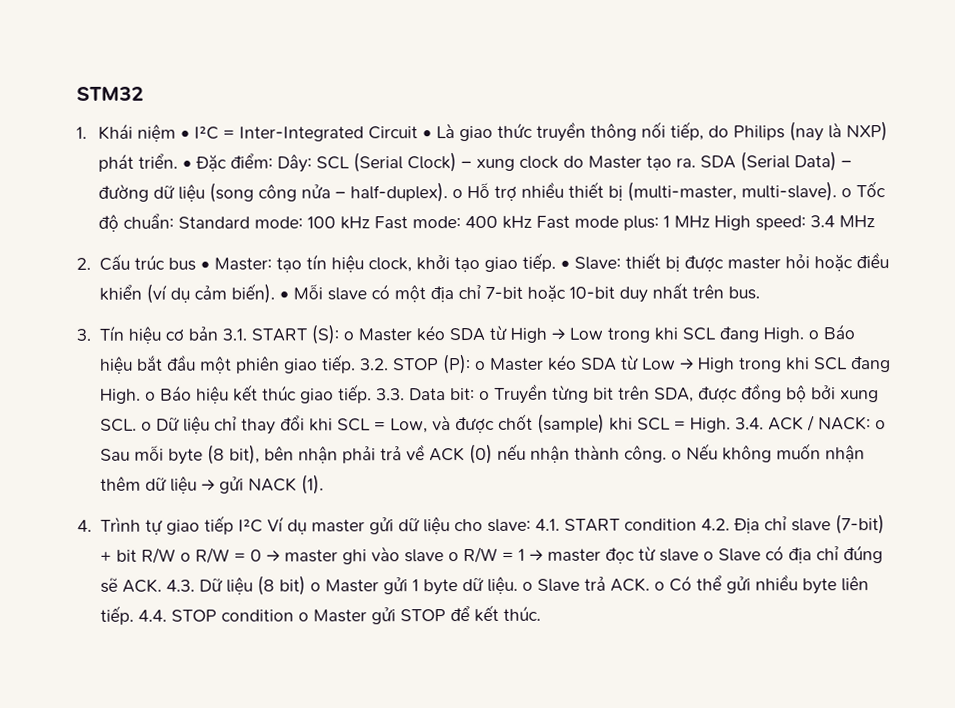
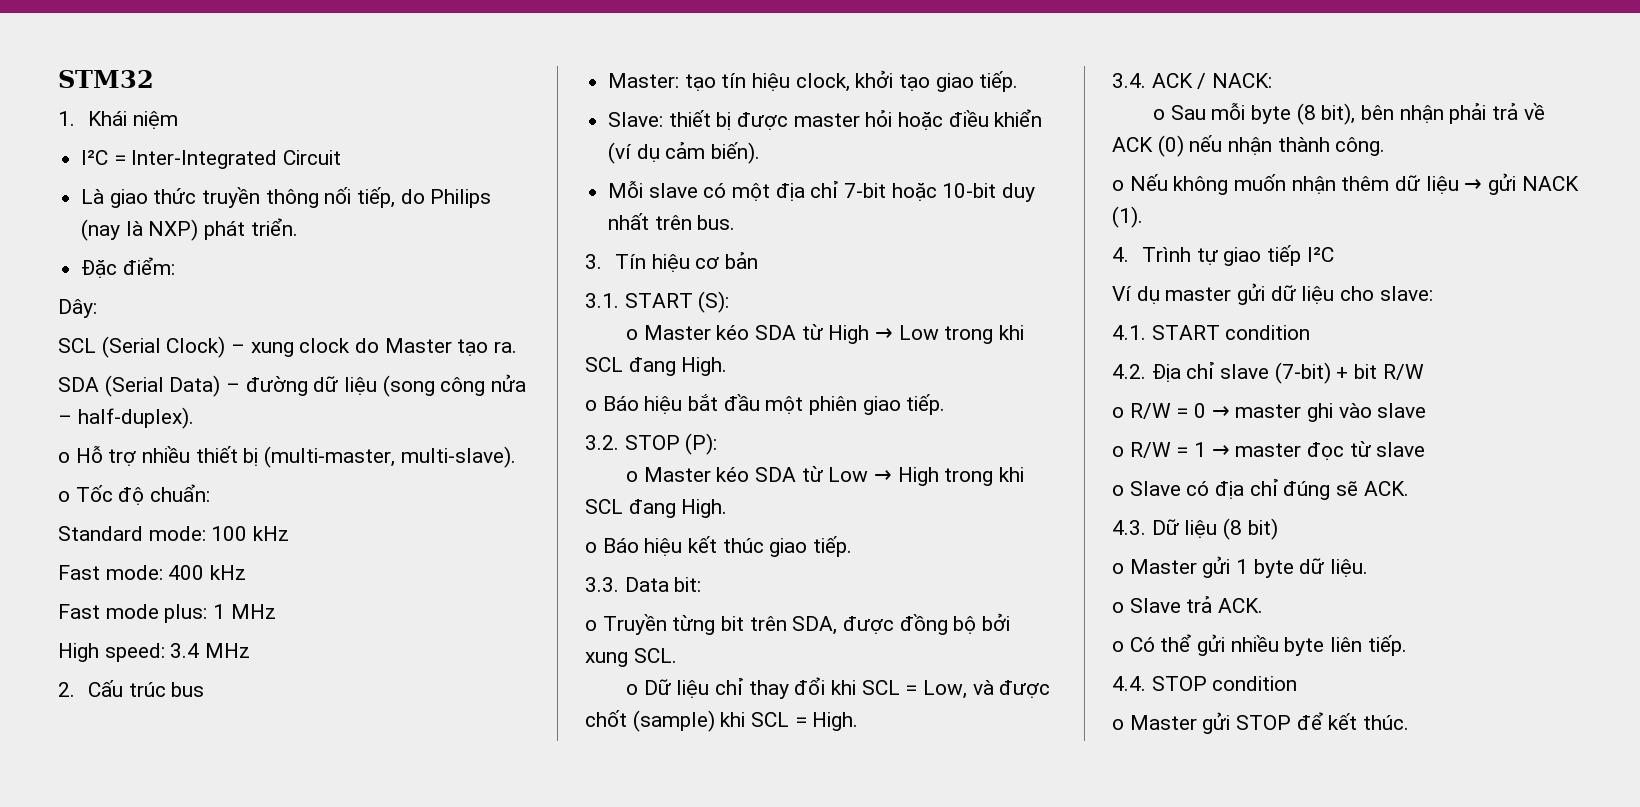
- 1. Khái niệm • I²C = Inter-Integrated Circuit • Là giao thức truyền thông nối tiếp, do Philips (nay là NXP) phát triển. • Đặc điểm: Dây: SCL (Serial Clock) – xung clock do Master tạo ra. SDA (Serial Data) – đường dữ liệu (song công nửa – half-duplex). o Hỗ trợ nhiều thiết bị (multi-master, multi-slave). o Tốc độ chuẩn: Standard mode:
+ 1. Khái niệm
+ I²C = Inter-Integrated Circuit
+ Là giao thức truyền thông nối tiếp, do Philips (nay là NXP) phát triển.
+ Đặc điểm:
+ Dây:
+ SCL (Serial Clock) – xung clock do Master tạo ra.
+ SDA (Serial Data) – đường dữ liệu (song công nửa – half-duplex).
+ o Hỗ trợ nhiều thiết bị (multi-master, multi-slave).
+ o Tốc độ chuẩn:
+ Standard mode:
- 100 kHz Fast mode:
+ 100 kHz
+ Fast mode:
- 400 kHz Fast mode plus:
+ 400 kHz
+ Fast mode plus:
- 1 MHz High speed:
+ 1 MHz
+ High speed:
- 2. Cấu trúc bus • Master: tạo tín hiệu clock, khởi tạo giao tiếp. • Slave: thiết bị được master hỏi hoặc điều khiển (ví dụ cảm biến). • Mỗi slave có một địa chỉ 7-bit hoặc 10-bit duy nhất trên bus.
+ 2. Cấu trúc bus
+ Master: tạo tín hiệu clock, khởi tạo giao tiếp.
+ Slave: thiết bị được master hỏi hoặc điều khiển (ví dụ cảm biến).
+ Mỗi slave có một địa chỉ 7-bit hoặc 10-bit duy nhất trên bus.
- 3. Tín hiệu cơ bản 3.1. START (S): o Master kéo SDA từ High → Low trong khi SCL đang High. o Báo hiệu bắt đầu một phiên giao tiếp. 3.2. STOP (P): o Master kéo SDA từ Low → High trong khi SCL đang High. o Báo hiệu kết thúc giao tiếp. 3.3. Data bit: o Truyền từng bit trên SDA, được đồng bộ bởi xung SCL. o Dữ liệu chỉ thay đổi khi SCL = Low, và được chốt (sample) khi SCL = High. 3.4. ACK / NACK: o Sau mỗi byte (8 bit), bên nhận phải trả về ACK (0) nếu nhận thành công. o Nếu không muốn nhận thêm dữ liệu → gửi NACK (1).
+ 3. Tín hiệu cơ bản
+ 3.1. START (S):
+ o Master kéo SDA từ High → Low trong khi SCL đang High.
+ o Báo hiệu bắt đầu một phiên giao tiếp.
+ 3.2. STOP (P):
+ o Master kéo SDA từ Low → High trong khi SCL đang High.
+ o Báo hiệu kết thúc giao tiếp.
+ 3.3. Data bit:
+ o Truyền từng bit trên SDA, được đồng bộ bởi xung SCL.
+ o Dữ liệu chỉ thay đổi khi SCL = Low, và được chốt (sample) khi SCL = High.
+ 3.4. ACK / NACK:
+ o Sau mỗi byte (8 bit), bên nhận phải trả về ACK (0) nếu nhận thành công.
+ o Nếu không muốn nhận thêm dữ liệu → gửi NACK (1).
- 4. Trình tự giao tiếp I²C Ví dụ master gửi dữ liệu cho slave: 4.1. START condition 4.2. Địa chỉ slave (7-bit) + bit R/W o R/W = 0 → master ghi vào slave o R/W = 1 → master đọc từ slave o Slave có địa chỉ đúng sẽ ACK. 4.3. Dữ liệu (8 bit) o Master gửi 1 byte dữ liệu. o Slave trả ACK. o Có thể gửi nhiều byte liên tiếp. 4.4. STOP condition o Master gửi STOP để kết thúc.
+ 4. Trình tự giao tiếp I²C
+ Ví dụ master gửi dữ liệu cho slave:
+ 4.1. START condition
+ 4.2. Địa chỉ slave (7-bit) + bit R/W
+ o R/W = 0 → master ghi vào slave
+ o R/W = 1 → master đọc từ slave
+ o Slave có địa chỉ đúng sẽ ACK.
+ 4.3. Dữ liệu (8 bit)
+ o Master gửi 1 byte dữ liệu.
+ o Slave trả ACK.
+ o Có thể gửi nhiều byte liên tiếp.
+ 4.4. STOP condition
+ o Master gửi STOP để kết thúc.

